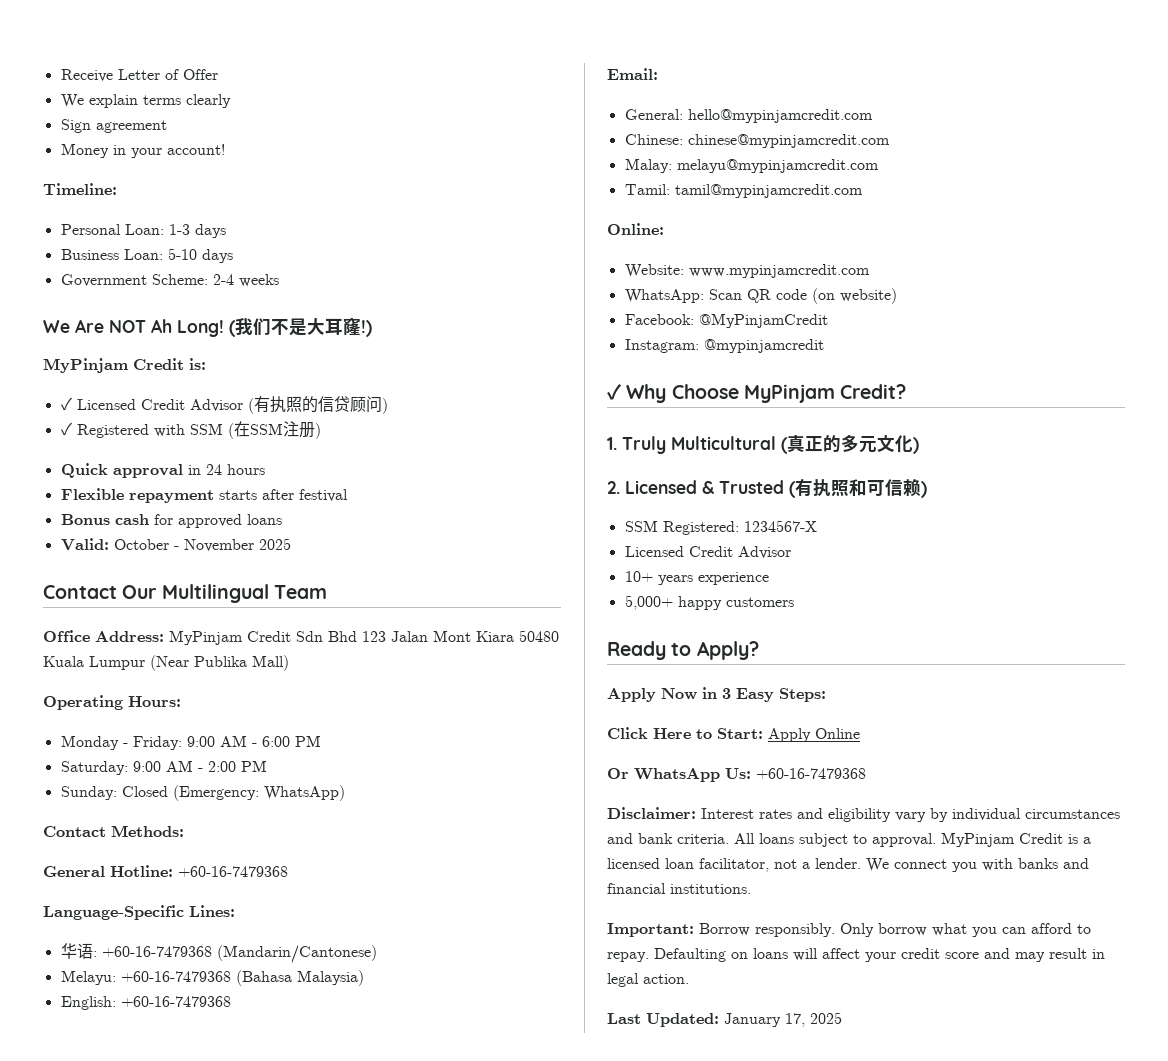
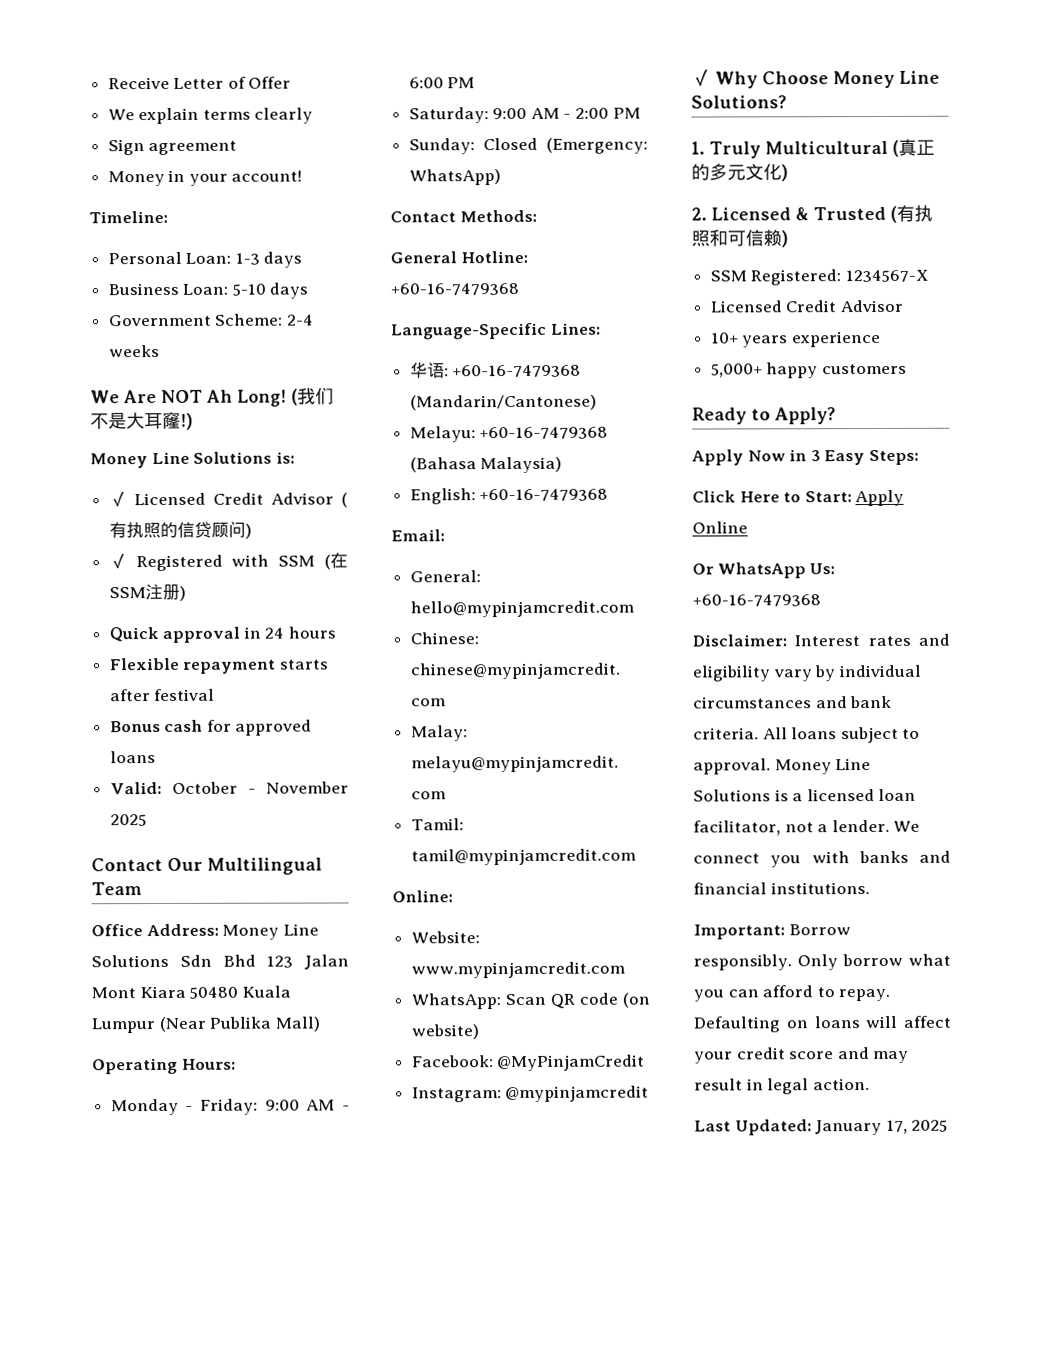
- MyPinjam Credit is:
+ Money Line Solutions is:
- Office Address: MyPinjam Credit Sdn Bhd 123 Jalan Mont Kiara 50480 Kuala Lumpur (Near Publika Mall)
+ Office Address: Money Line Solutions Sdn Bhd 123 Jalan Mont Kiara 50480 Kuala Lumpur (Near Publika Mall)
- ✓ Why Choose MyPinjam Credit?
+ ✓ Why Choose Money Line Solutions?
- MyPinjam Credit is a licensed loan facilitator, not a lender.
+ Money Line Solutions is a licensed loan facilitator, not a lender.

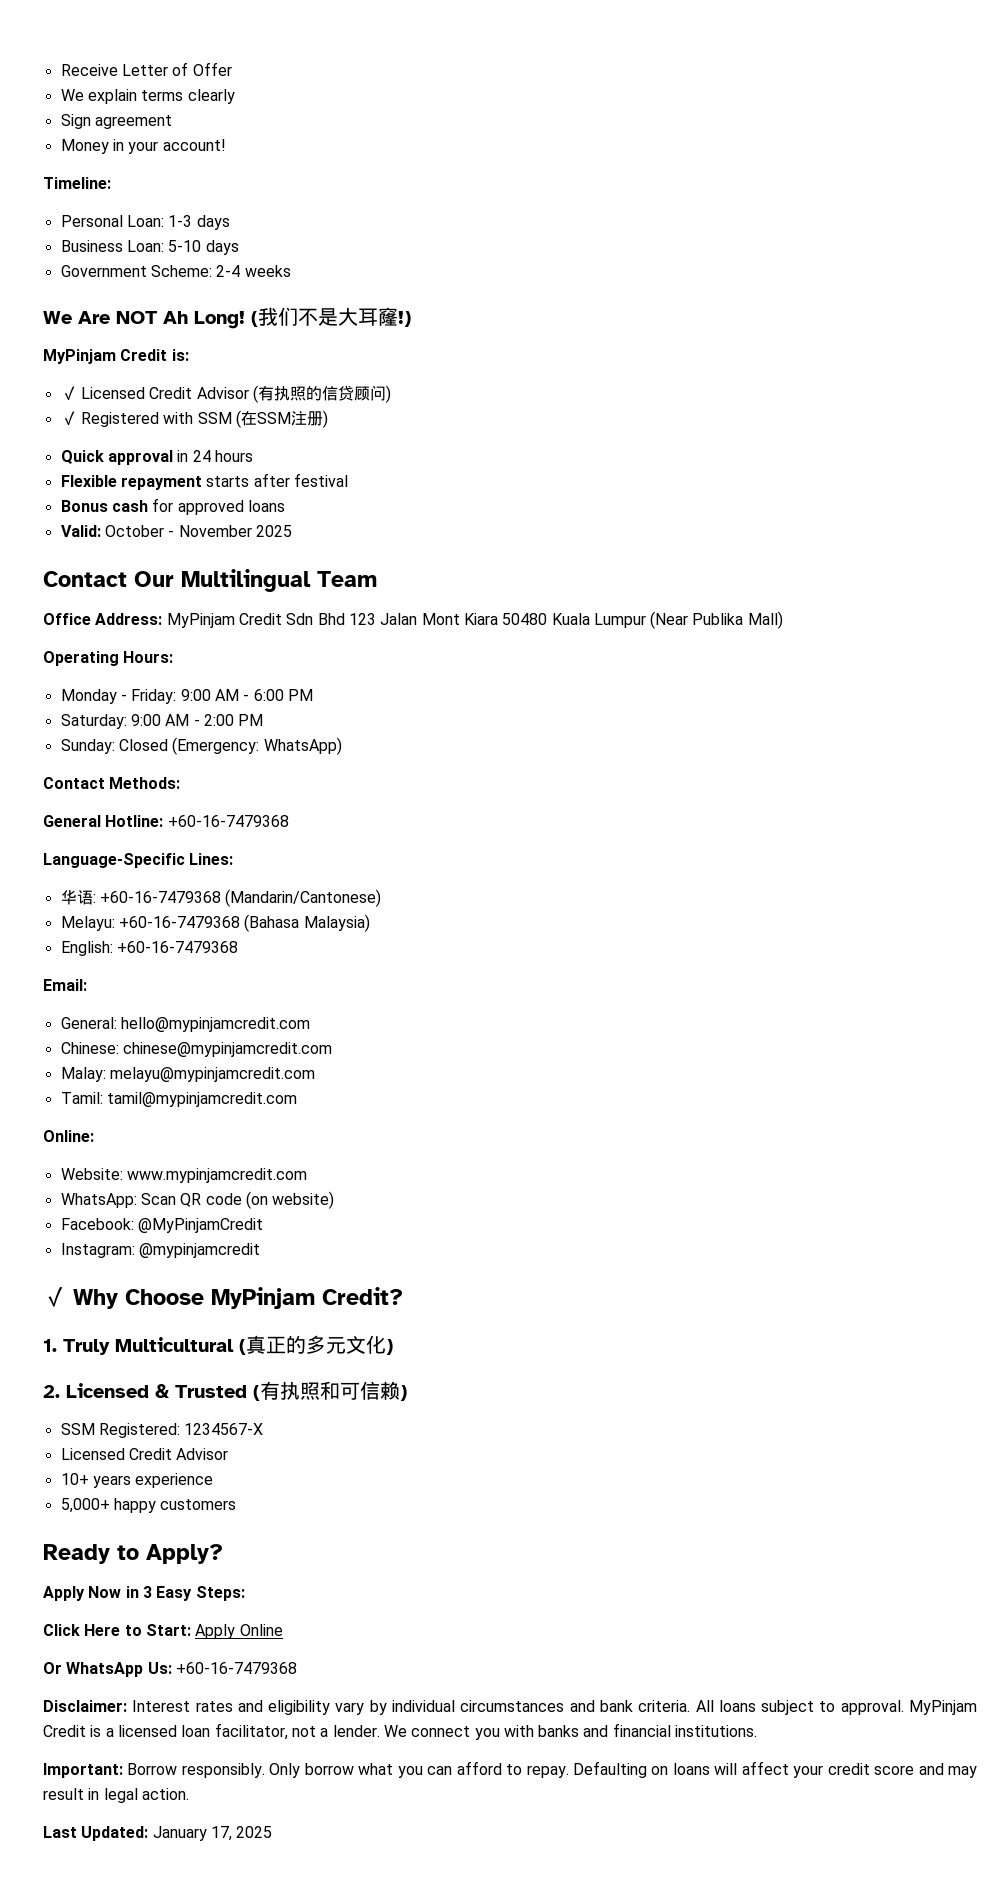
- Money Line Solutions is:
+ MyPinjam Credit is:
- Office Address: Money Line Solutions Sdn Bhd 123 Jalan Mont Kiara 50480 Kuala Lumpur (Near Publika Mall)
+ Office Address: MyPinjam Credit Sdn Bhd 123 Jalan Mont Kiara 50480 Kuala Lumpur (Near Publika Mall)
- ✓ Why Choose Money Line Solutions?
+ ✓ Why Choose MyPinjam Credit?
- Money Line Solutions is a licensed loan facilitator, not a lender.
+ MyPinjam Credit is a licensed loan facilitator, not a lender.

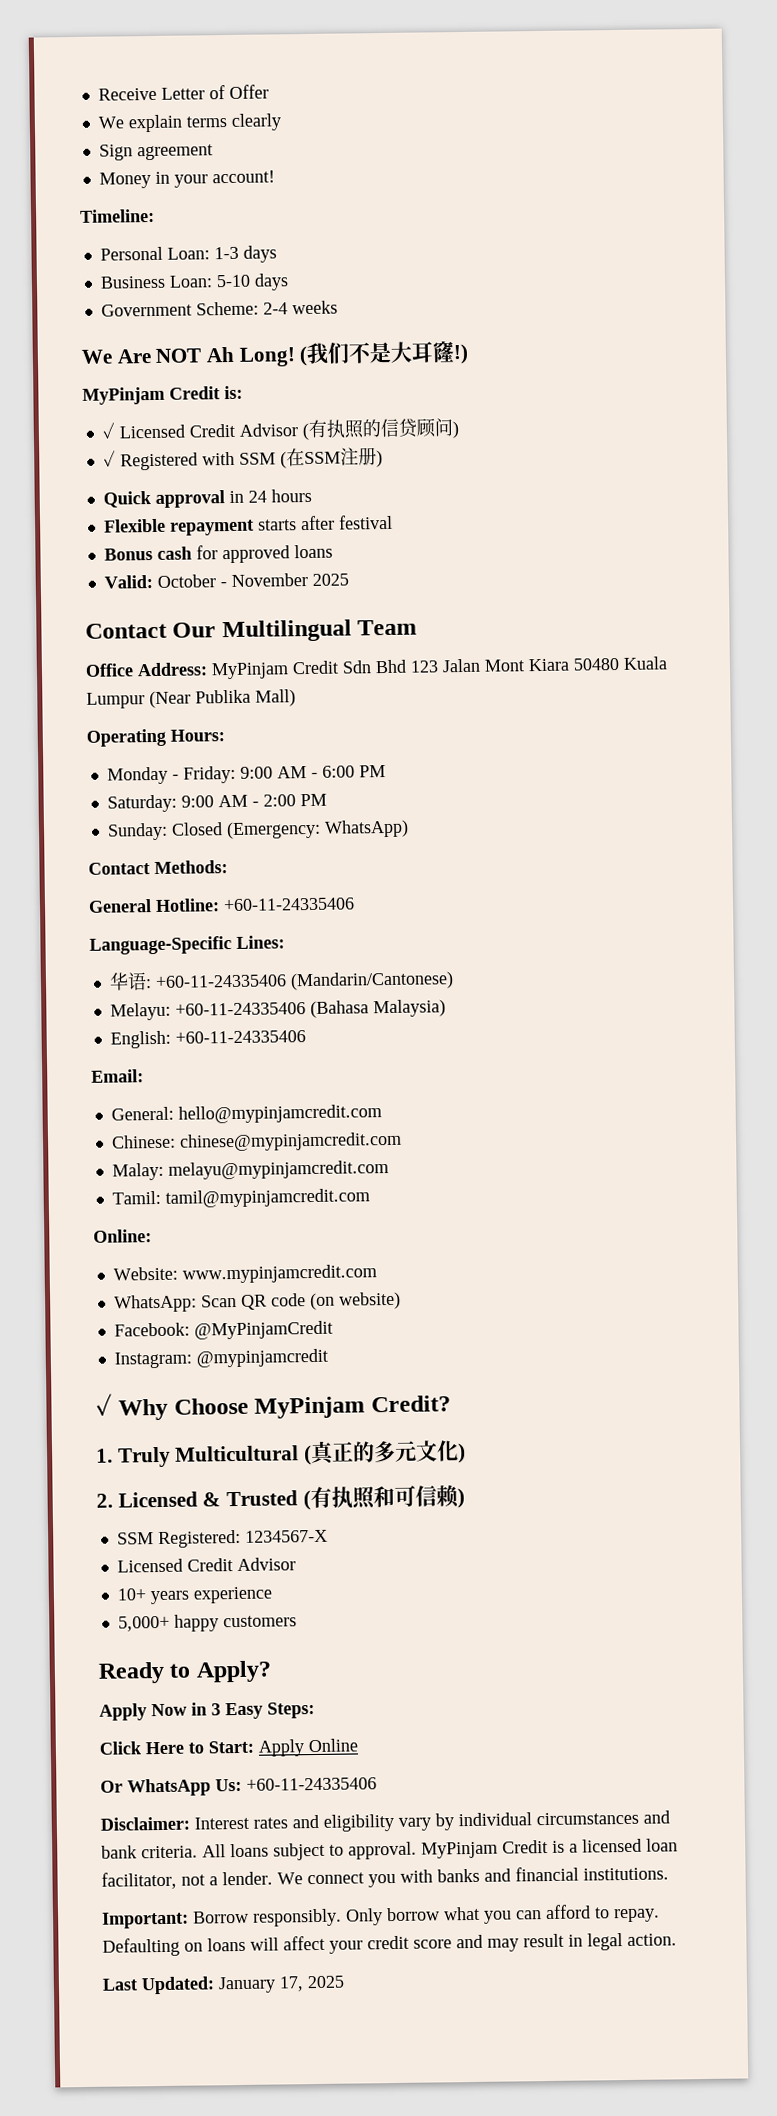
- General Hotline: +60-16-7479368
+ General Hotline: +60-11-24335406
- 华语: +60-16-7479368 (Mandarin/Cantonese)
+ 华语: +60-11-24335406 (Mandarin/Cantonese)
- Melayu: +60-16-7479368 (Bahasa Malaysia)
+ Melayu: +60-11-24335406 (Bahasa Malaysia)
- English: +60-16-7479368
+ English: +60-11-24335406
- Or WhatsApp Us: +60-16-7479368
+ Or WhatsApp Us: +60-11-24335406

